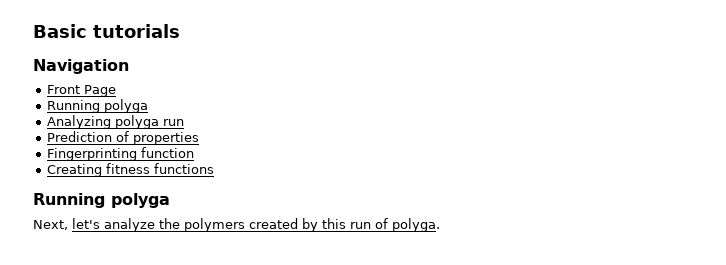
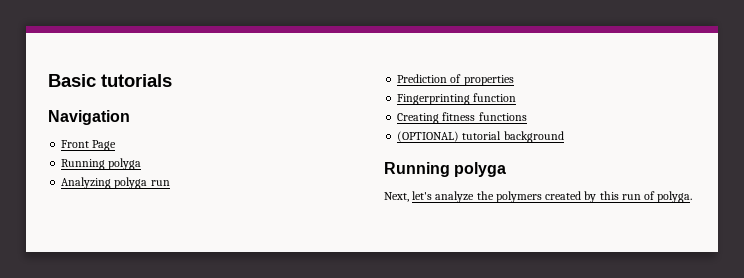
+ (OPTIONAL) tutorial background

